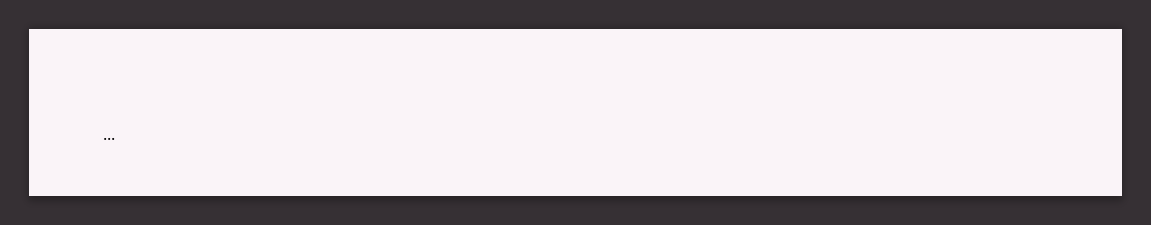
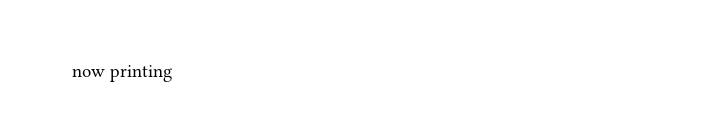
- ...
+ now printing

